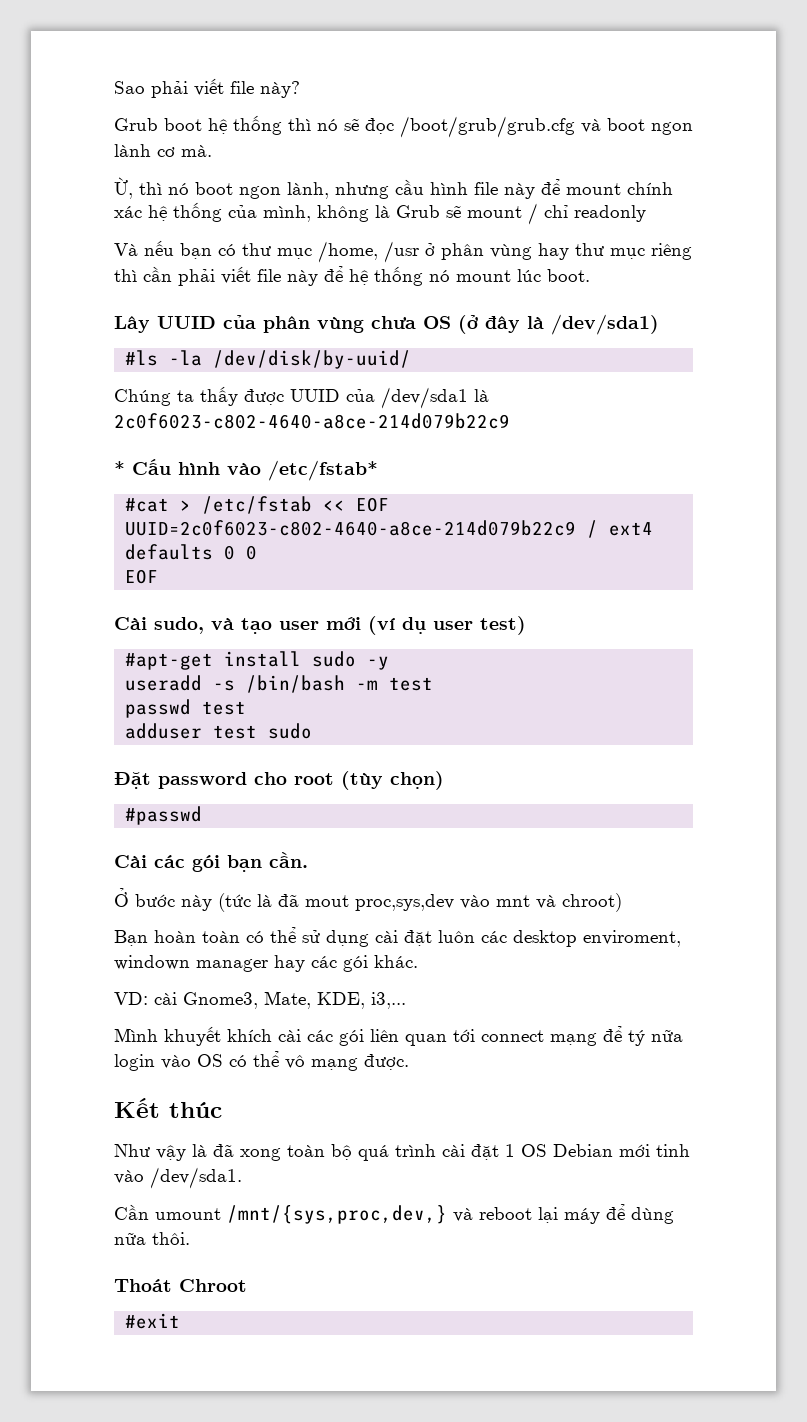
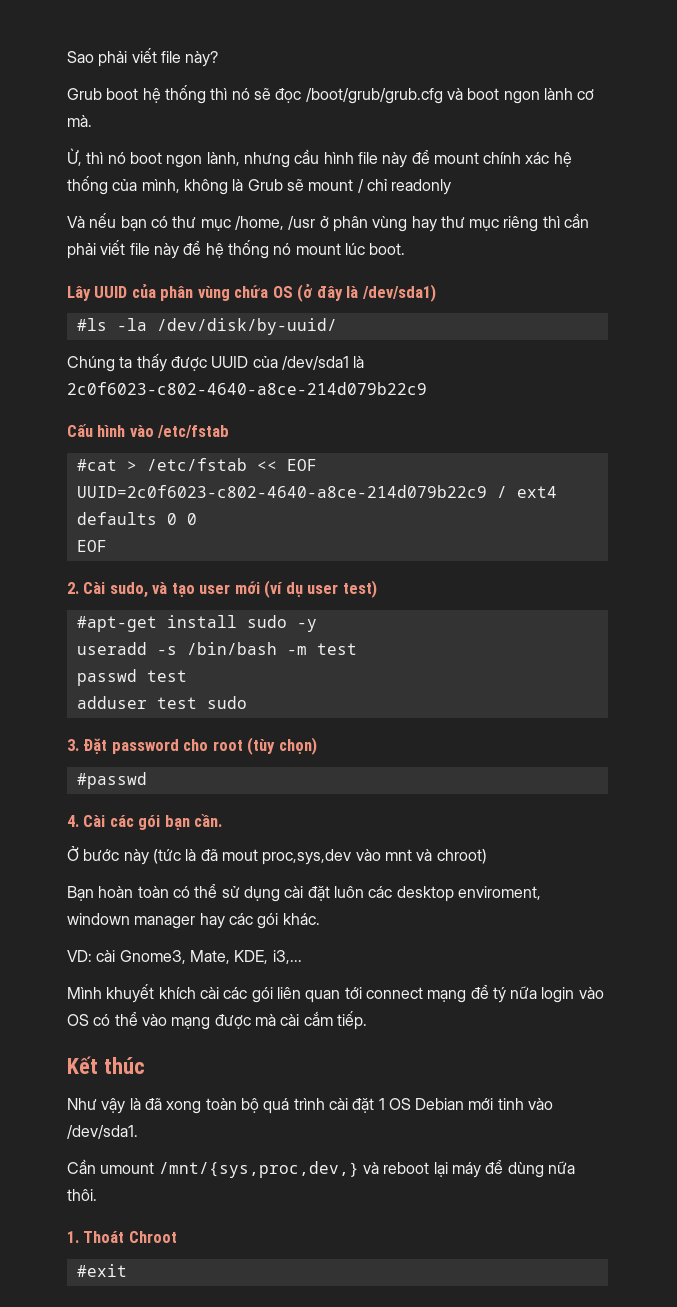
- Lây UUID của phân vùng chưa OS (ở đây là /dev/sda1)
+ Lây UUID của phân vùng chứa OS (ở đây là /dev/sda1)
- * Cấu hình vào /etc/fstab*
+ Cấu hình vào /etc/fstab
- Cài sudo, và tạo user mới (ví dụ user test)
+ 2. Cài sudo, và tạo user mới (ví dụ user test)
- Đặt password cho root (tùy chọn)
+ 3. Đặt password cho root (tùy chọn)
- Cài các gói bạn cần.
+ 4. Cài các gói bạn cần.
- Mình khuyết khích cài các gói liên quan tới connect mạng để tý nữa login vào OS có thể vô mạng được.
+ Mình khuyết khích cài các gói liên quan tới connect mạng để tý nữa login vào OS có thể vào mạng được mà cài cắm tiếp.
- Thoát Chroot
+ 1. Thoát Chroot

